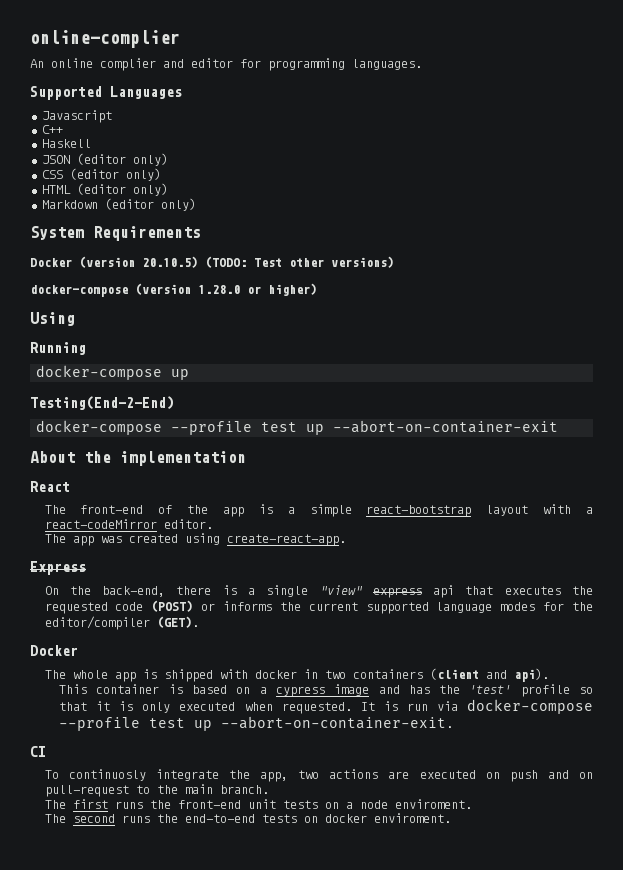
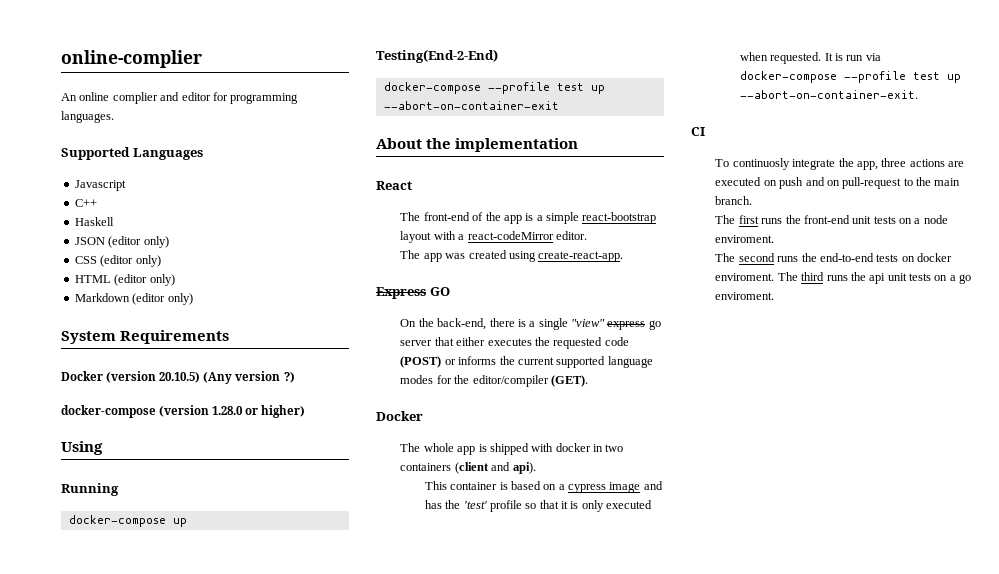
- Docker (version 20.10.5) (TODO: Test other versions)
+ Docker (version 20.10.5) (Any version ?)
- Express
+ Express GO
- On the back-end, there is a single "view" express api that executes the requested code (POST) or informs the current supported language modes for the editor/compiler (GET).
+ On the back-end, there is a single "view" express go server that either executes the requested code (POST) or informs the current supported language modes for the editor/compiler (GET).
- To continuosly integrate the app, two actions are executed on push and on pull-request to the main branch.
+ To continuosly integrate the app, three actions are executed on push and on pull-request to the main branch.
+ The third runs the api unit tests on a go enviroment.

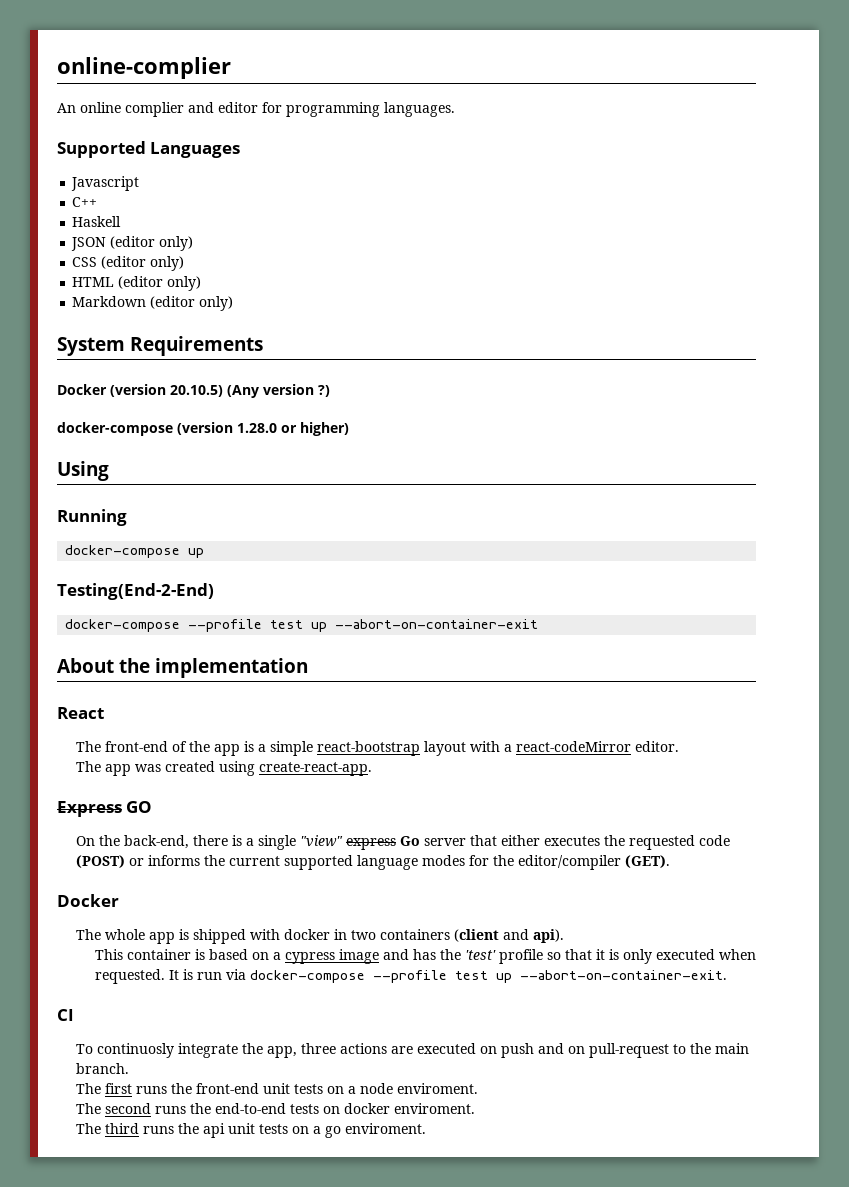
- On the back-end, there is a single "view" express go server that either executes the requested code (POST) or informs the current supported language modes for the editor/compiler (GET).
+ On the back-end, there is a single "view" express Go server that either executes the requested code (POST) or informs the current supported language modes for the editor/compiler (GET).
- The second runs the end-to-end tests on docker enviroment. The third runs the api unit tests on a go enviroment.
+ The second runs the end-to-end tests on docker enviroment.
+ The third runs the api unit tests on a go enviroment.

